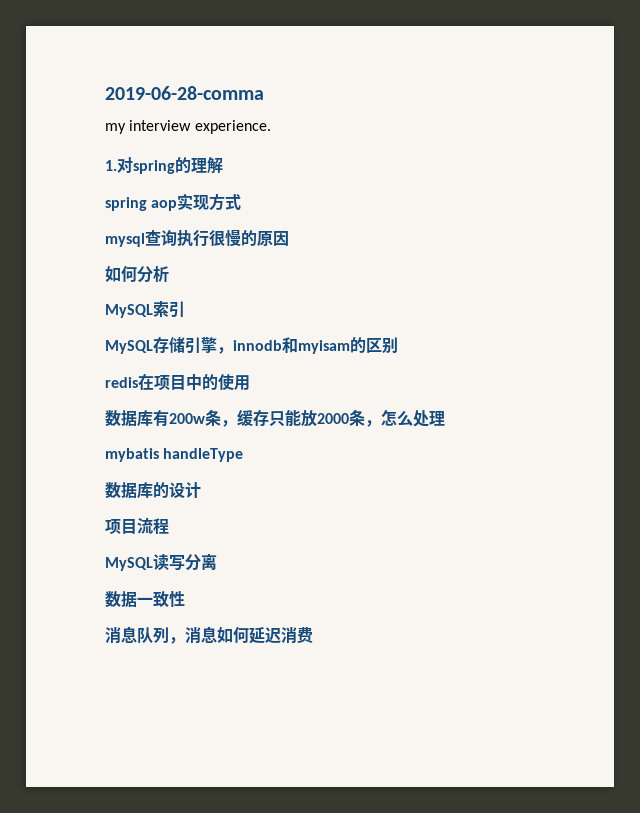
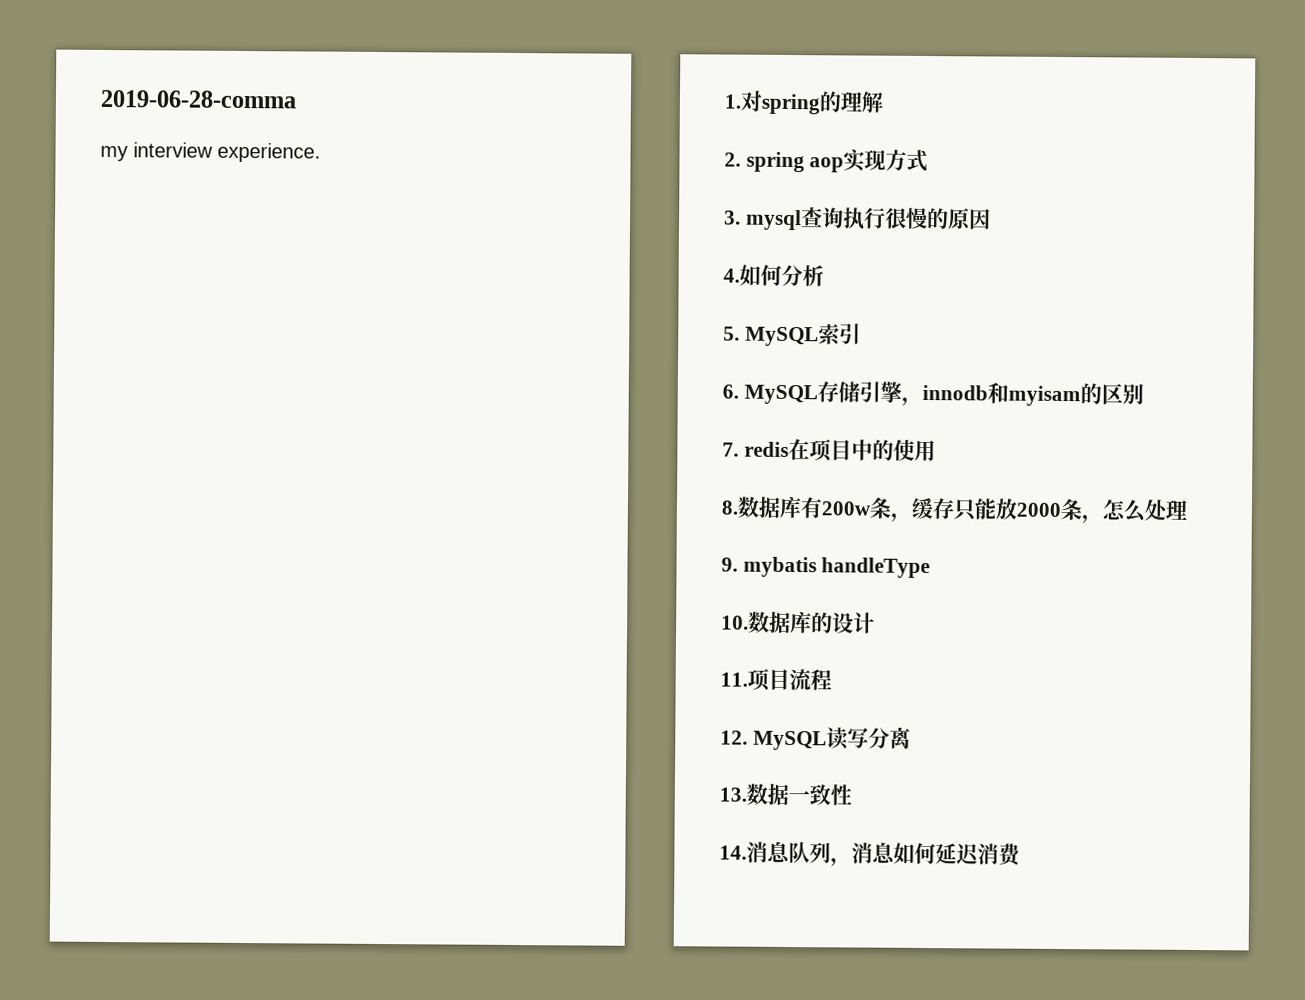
- spring aop实现方式
+ 2. spring aop实现方式
- mysql查询执行很慢的原因
+ 3. mysql查询执行很慢的原因
- 如何分析
+ 4.如何分析
- MySQL索引
+ 5. MySQL索引
- MySQL存储引擎，innodb和myisam的区别
+ 6. MySQL存储引擎，innodb和myisam的区别
- redis在项目中的使用
+ 7. redis在项目中的使用
- 数据库有200w条，缓存只能放2000条，怎么处理
+ 8.数据库有200w条，缓存只能放2000条，怎么处理
- mybatis handleType
+ 9. mybatis handleType
- 数据库的设计
+ 10.数据库的设计
- 项目流程
+ 11.项目流程
- MySQL读写分离
+ 12. MySQL读写分离
- 数据一致性
+ 13.数据一致性
- 消息队列，消息如何延迟消费
+ 14.消息队列，消息如何延迟消费

